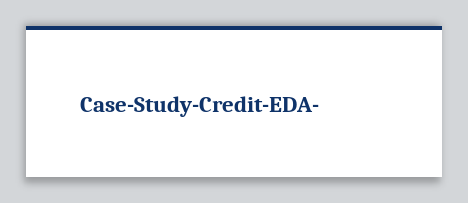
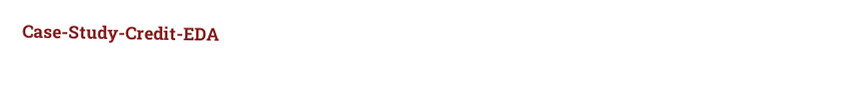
- Case-Study-Credit-EDA-
+ Case-Study-Credit-EDA

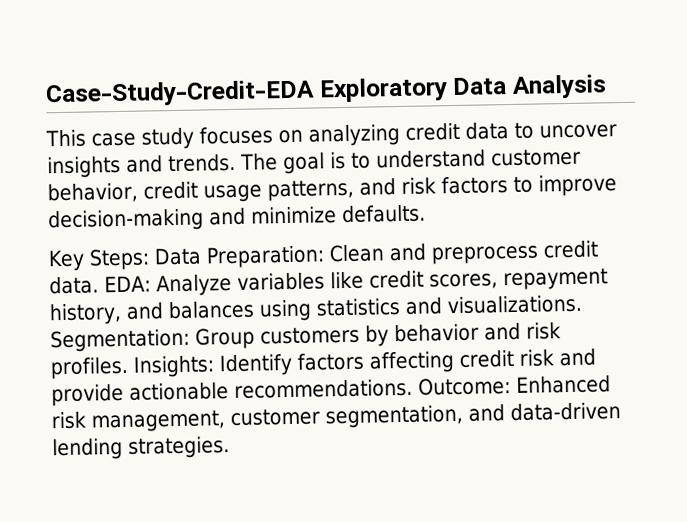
- Case-Study-Credit-EDA
+ Case-Study-Credit-EDA Exploratory Data Analysis
+ This case study focuses on analyzing credit data to uncover insights and trends. The goal is to understand customer behavior, credit usage patterns, and risk factors to improve decision-making and minimize defaults.
+ Key Steps: Data Preparation: Clean and preprocess credit data. EDA: Analyze variables like credit scores, repayment history, and balances using statistics and visualizations. Segmentation: Group customers by behavior and risk profiles. Insights: Identify factors affecting credit risk and provide actionable recommendations. Outcome: Enhanced risk management, customer segmentation, and data-driven lending strategies.

